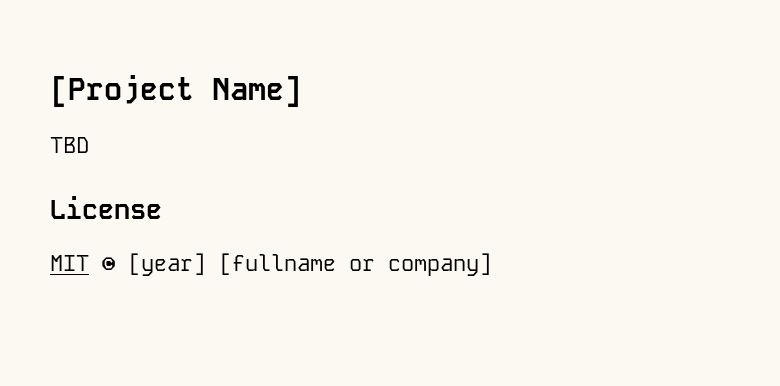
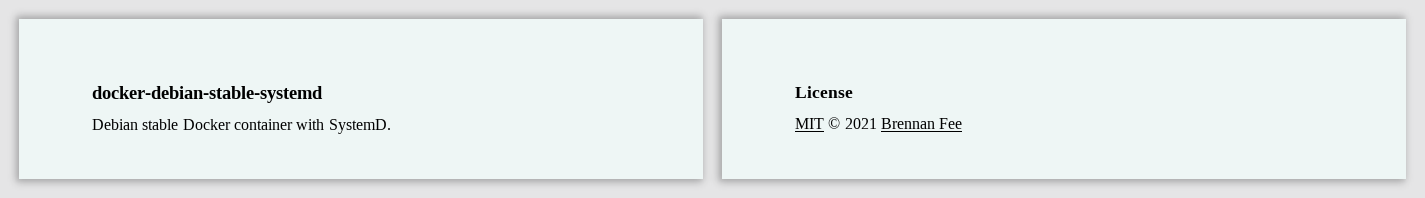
- [Project Name]
- TBD
+ docker-debian-stable-systemd
+ Debian stable Docker container with SystemD.
- MIT © [year] [fullname or company]
+ MIT © 2021 Brennan Fee

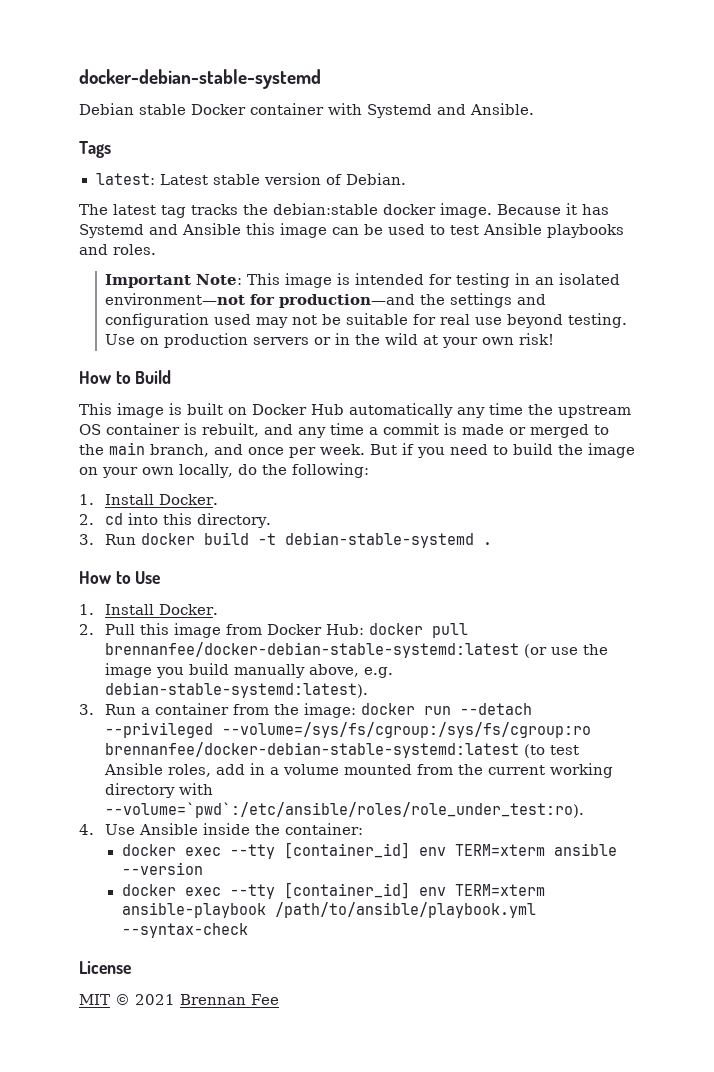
- Debian stable Docker container with SystemD.
+ Debian stable Docker container with Systemd and Ansible.
+ Tags
+ latest: Latest stable version of Debian.
+ The latest tag tracks the debian:stable docker image. Because it has Systemd and Ansible this image can be used to test Ansible playbooks and roles.
+ Important Note: This image is intended for testing in an isolated environment—not for production—and the settings and configuration used may not be suitable for real use beyond testing. Use on production servers or in the wild at your own risk!
+ How to Build
+ This image is built on Docker Hub automatically any time the upstream OS container is rebuilt, and any time a commit is made or merged to the main branch, and once per week. But if you need to build the image on your own locally, do the following:
+ 1. Install Docker.
+ 2. cd into this directory.
+ 3. Run docker build -t debian-stable-systemd .
+ How to Use
+ 1. Install Docker.
+ 2. Pull this image from Docker Hub: docker pull brennanfee/docker-debian-stable-systemd:latest (or use the image you build manually above, e.g. debian-stable-systemd:latest).
+ 3. Run a container from the image: docker run --detach --privileged --volume=/sys/fs/cgroup:/sys/fs/cgroup:ro brennanfee/docker-debian-stable-systemd:latest (to test Ansible roles, add in a volume mounted from the current working directory with --volume=`pwd`:/etc/ansible/roles/role_under_test:ro).
+ 4. Use Ansible inside the container:
+ docker exec --tty [container_id] env TERM=xterm ansible --version
+ docker exec --tty [container_id] env TERM=xterm ansible-playbook /path/to/ansible/playbook.yml --syntax-check

